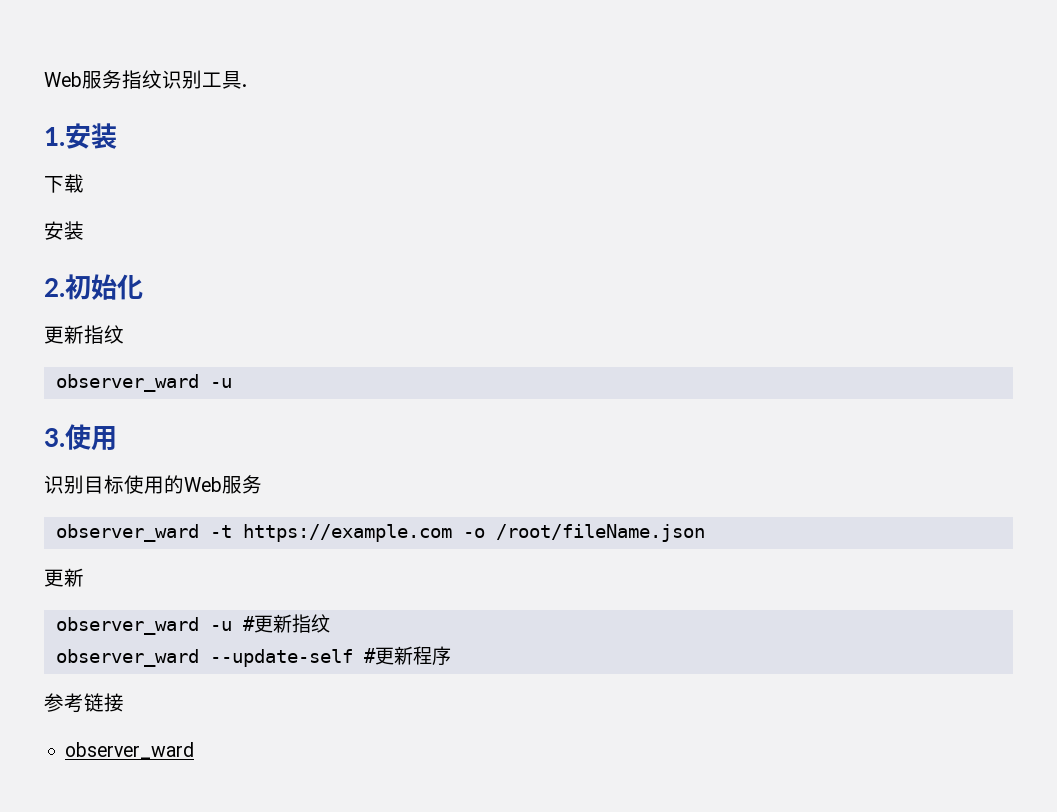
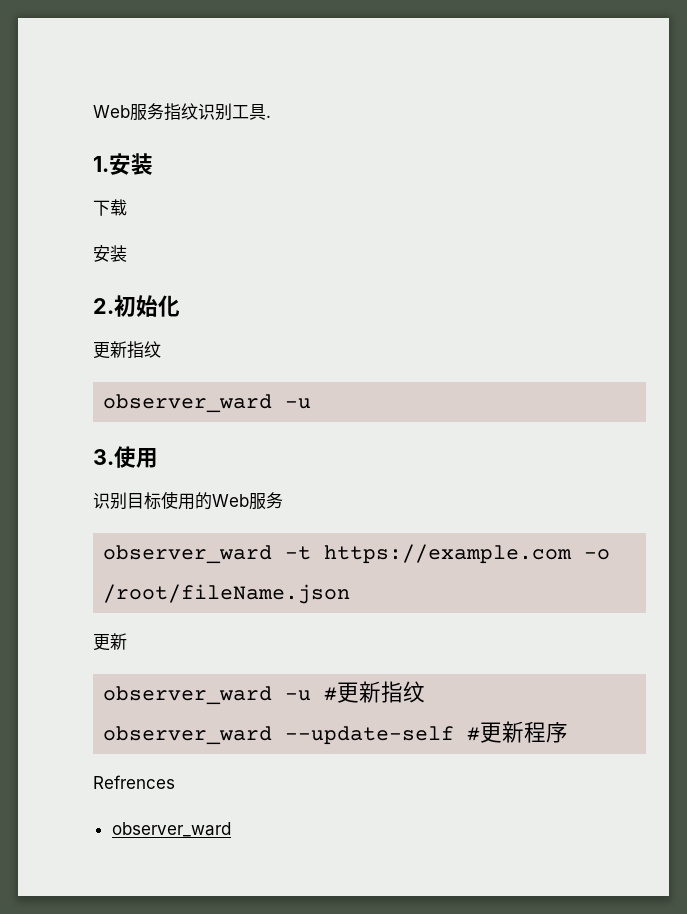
- 参考链接
+ Refrences

